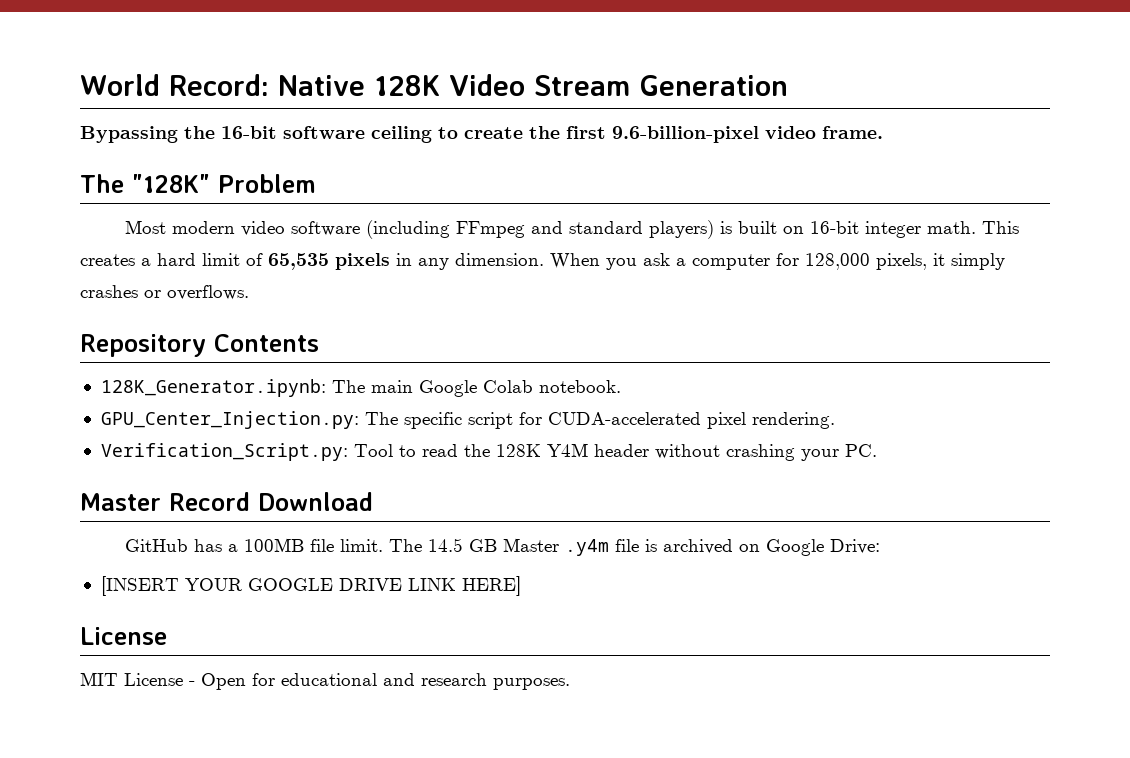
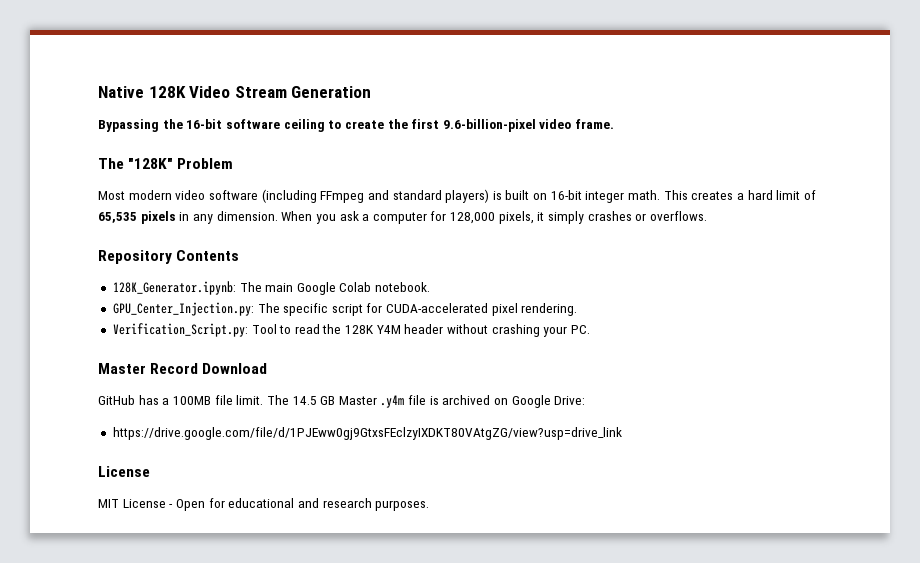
- World Record: Native 128K Video Stream Generation
+ Native 128K Video Stream Generation
- [INSERT YOUR GOOGLE DRIVE LINK HERE]
+ https://drive.google.com/file/d/1PJEww0gj9GtxsFEclzyIXDKT80VAtgZG/view?usp=drive_link

